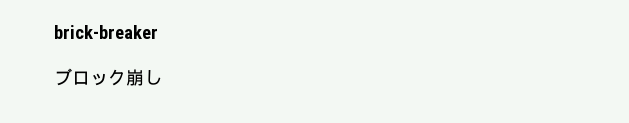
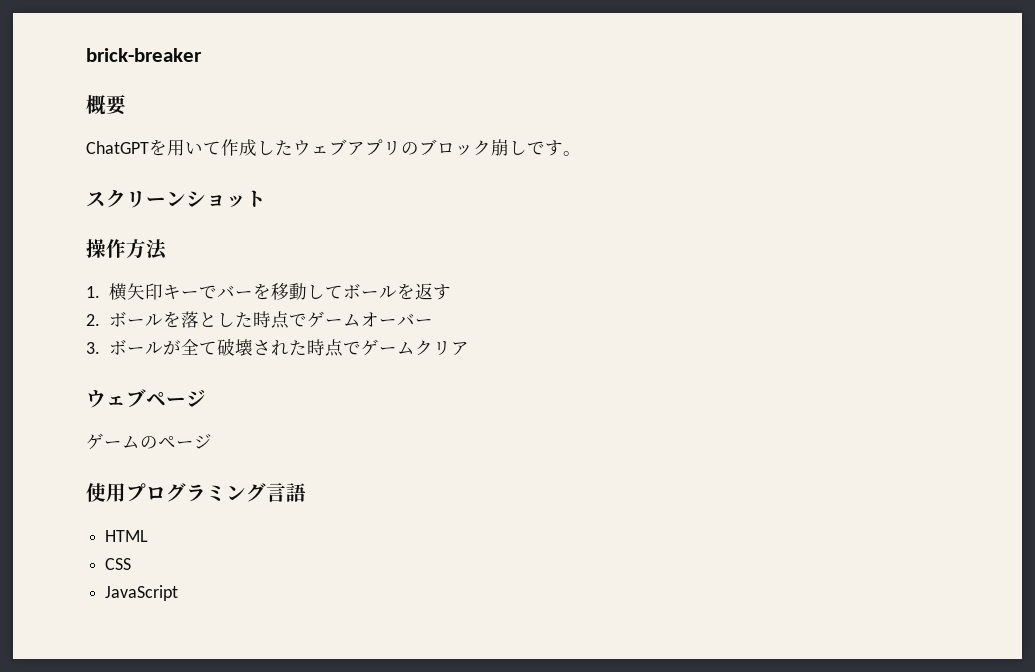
- ブロック崩し
+ 概要
+ ChatGPTを用いて作成したウェブアプリのブロック崩しです。
+ スクリーンショット
+ 操作方法
+ 1.横矢印キーでバーを移動してボールを返す
+ 2.ボールを落とした時点でゲームオーバー
+ 3.ボールが全て破壊された時点でゲームクリア
+ ウェブページ
+ ゲームのページ
+ 使用プログラミング言語
+ HTML
+ CSS
+ JavaScript

